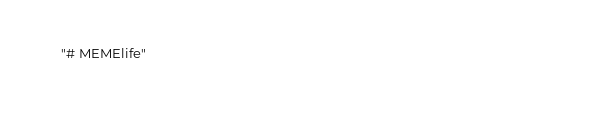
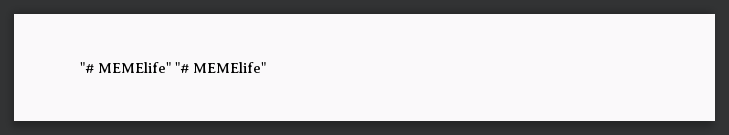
- "# MEMElife"
+ "# MEMElife" "# MEMElife"

